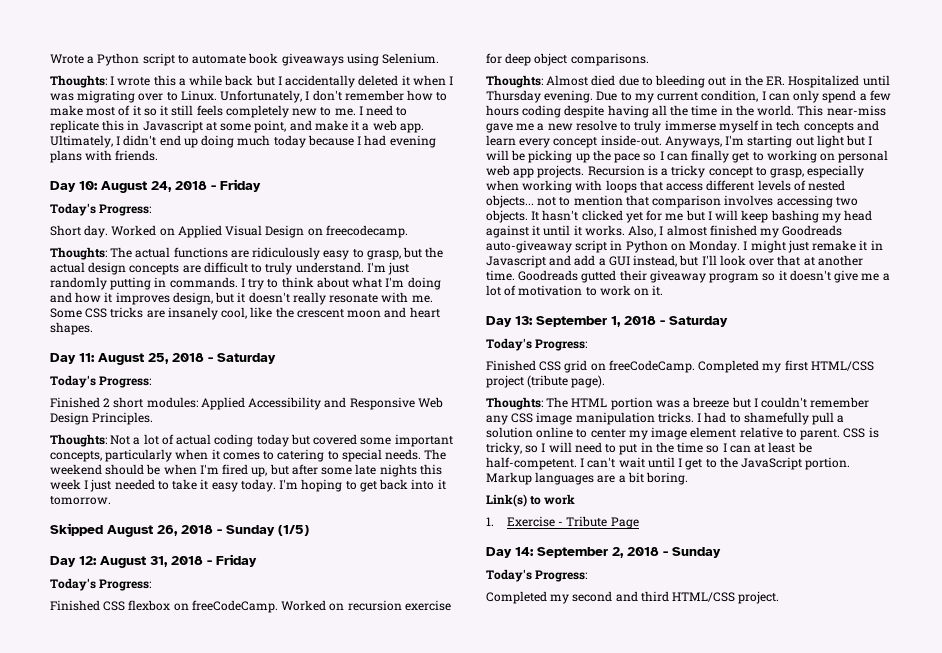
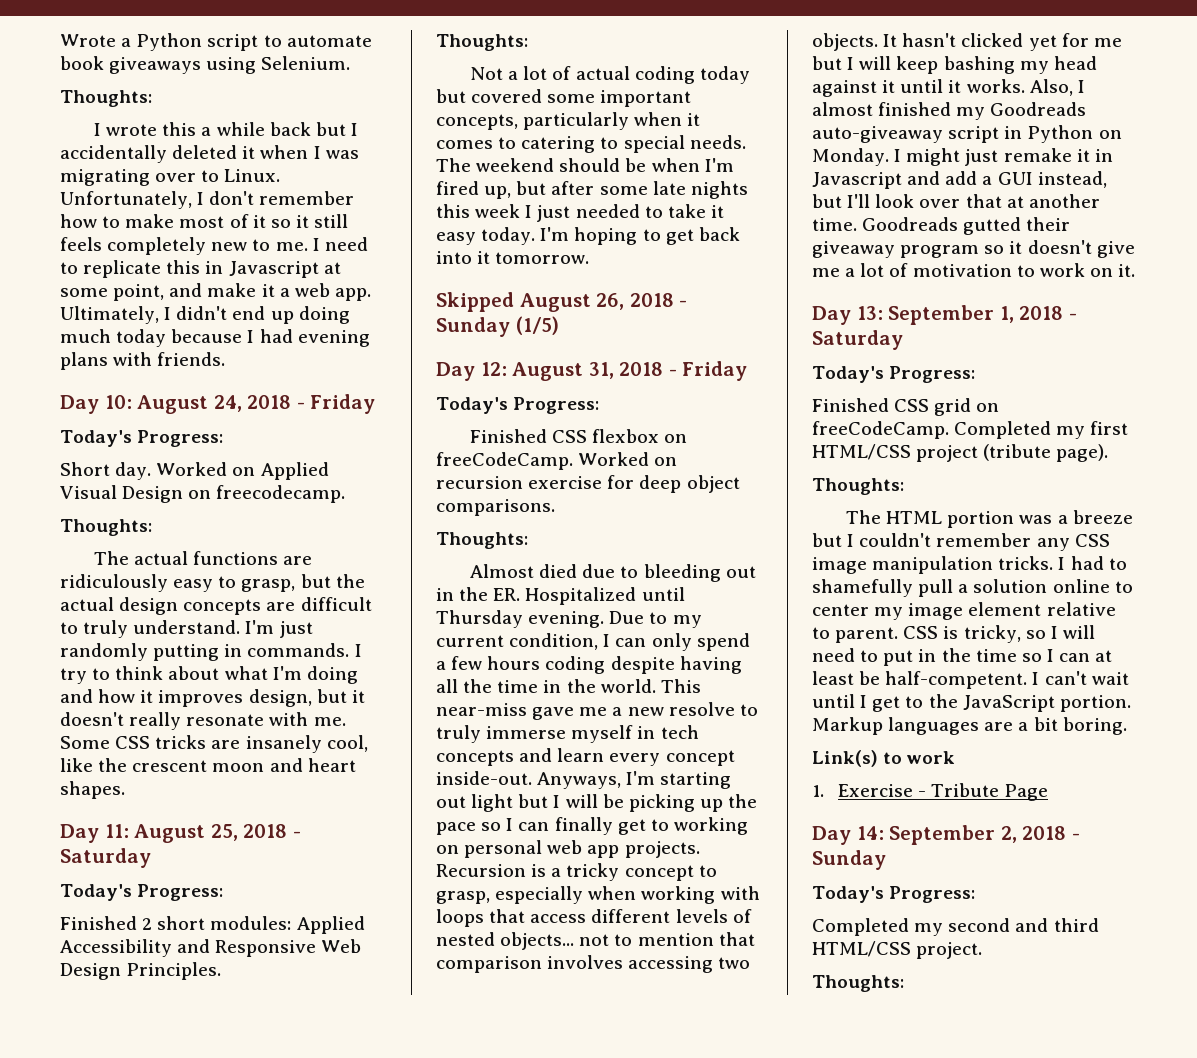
  Wrote a Python script to automate book giveaways using Selenium.
- Thoughts: I wrote this a while back but I accidentally deleted it when I was migrating over to Linux.
+ Thoughts:
+ I wrote this a while back but I accidentally deleted it when I was migrating over to Linux.
  Worked on Applied Visual Design on freecodecamp.
- Thoughts: The actual functions are ridiculously easy to grasp, but the actual design concepts are difficult to truly understand.
+ Thoughts:
+ The actual functions are ridiculously easy to grasp, but the actual design concepts are difficult to truly understand.
  Finished 2 short modules: Applied Accessibility and Responsive Web Design Principles.
- Thoughts: Not a lot of actual coding today but covered some important concepts, particularly when it comes to catering to special needs.
+ Thoughts:
+ Not a lot of actual coding today but covered some important concepts, particularly when it comes to catering to special needs.
  Worked on recursion exercise for deep object comparisons.
- Thoughts: Almost died due to bleeding out in the ER. Hospitalized until Thursday evening.
+ Thoughts:
+ Almost died due to bleeding out in the ER. Hospitalized until Thursday evening.
  Completed my first HTML/CSS project (tribute page).
- Thoughts: The HTML portion was a breeze but I couldn't remember any CSS image manipulation tricks.
+ Thoughts:
+ The HTML portion was a breeze but I couldn't remember any CSS image manipulation tricks.
  Completed my second and third HTML/CSS project.
+ Thoughts:

